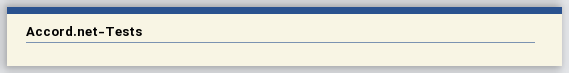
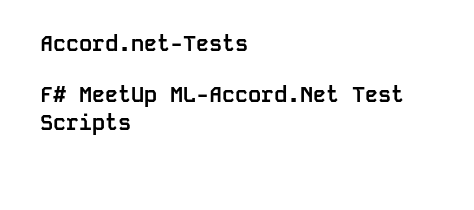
+ F# MeetUp ML-Accord.Net Test Scripts

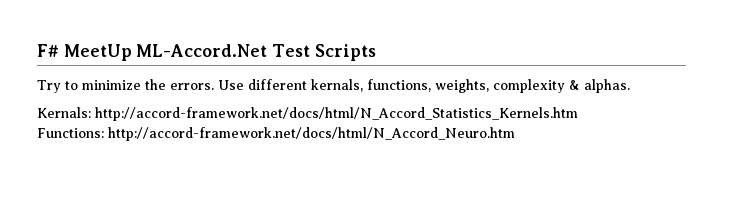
- Accord.net-Tests
+ Try to minimize the errors. Use different kernals, functions, weights, complexity & alphas.
+ Kernals: http://accord-framework.net/docs/html/N_Accord_Statistics_Kernels.htm
+ Functions: http://accord-framework.net/docs/html/N_Accord_Neuro.htm

